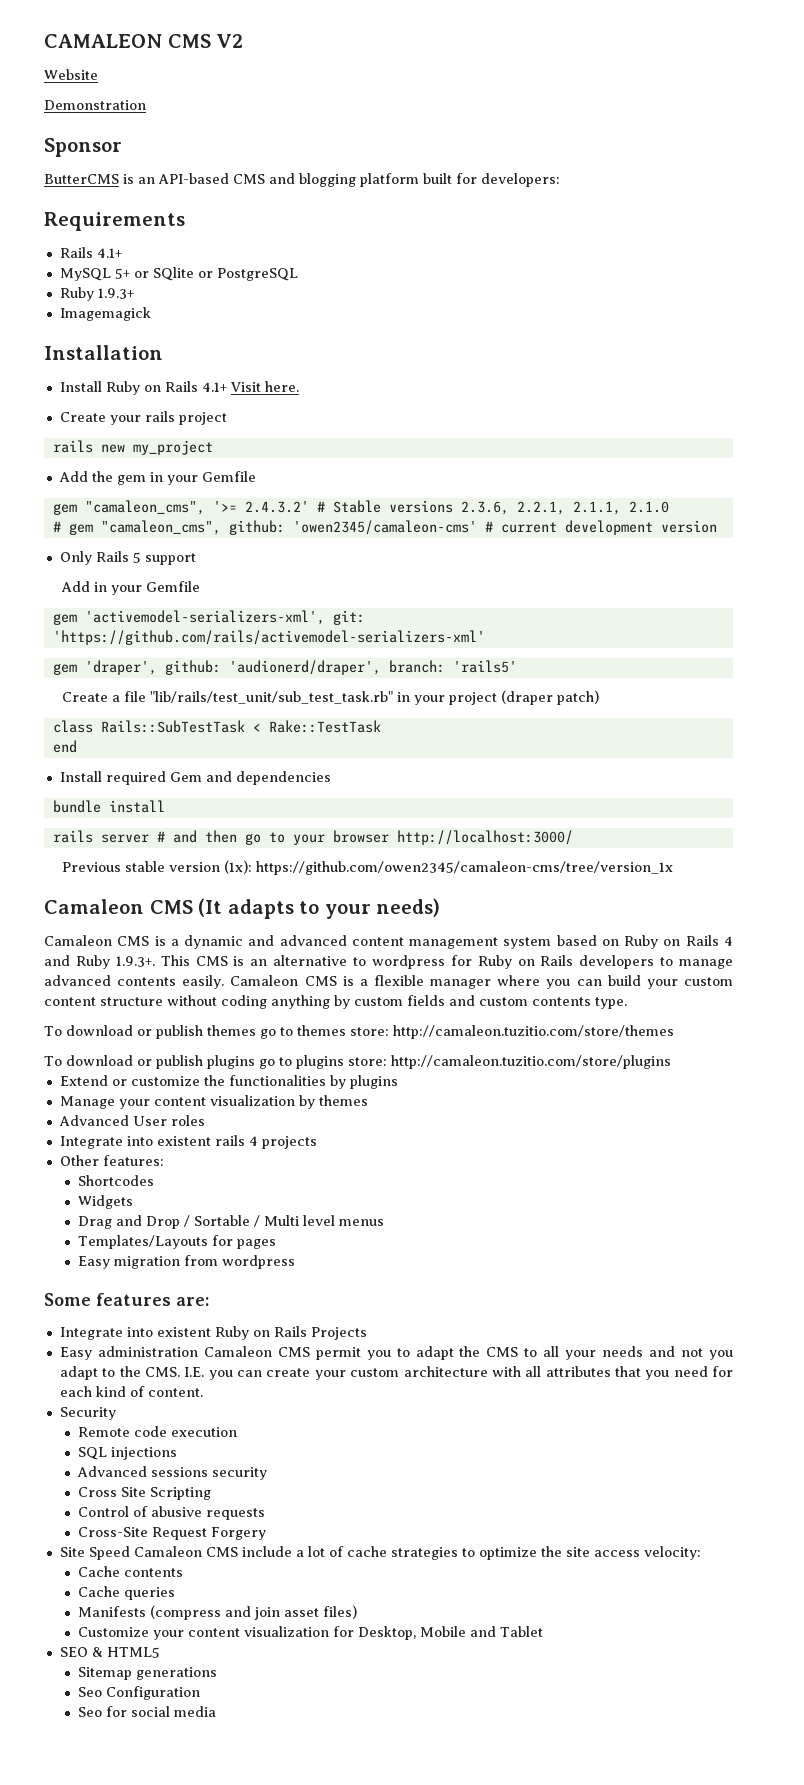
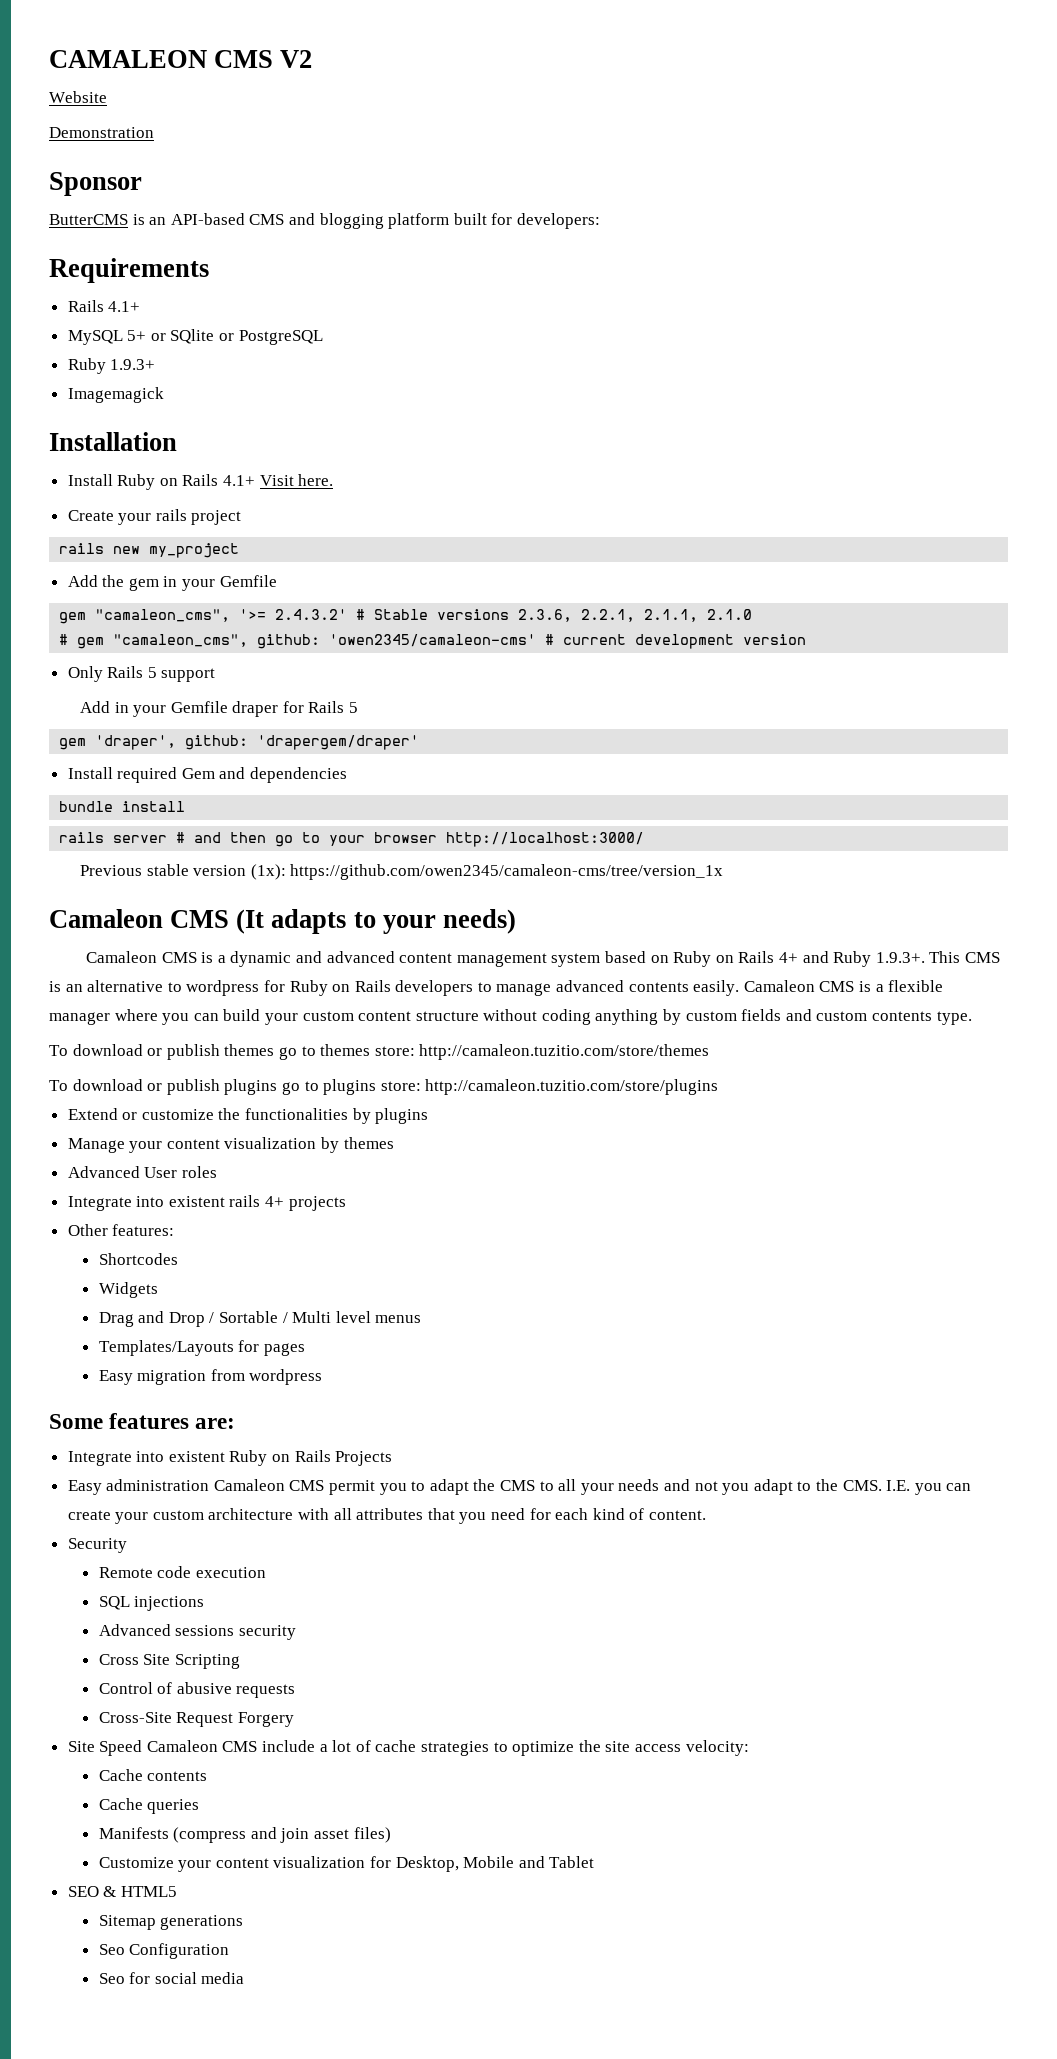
- Add in your Gemfile
- gem 'activemodel-serializers-xml', git: 'https://github.com/rails/activemodel-serializers-xml'
+ Add in your Gemfile draper for Rails 5
- gem 'draper', github: 'audionerd/draper', branch: 'rails5'
- Create a file "lib/rails/test_unit/sub_test_task.rb" in your project (draper patch)
- class Rails::SubTestTask < Rake::TestTask
- end
+ gem 'draper', github: 'drapergem/draper'
- Camaleon CMS is a dynamic and advanced content management system based on Ruby on Rails 4 and Ruby 1.9.3+. This CMS is an alternative to wordpress for Ruby on Rails developers to manage advanced contents easily.
+ Camaleon CMS is a dynamic and advanced content management system based on Ruby on Rails 4+ and Ruby 1.9.3+. This CMS is an alternative to wordpress for Ruby on Rails developers to manage advanced contents easily.
- Integrate into existent rails 4 projects
+ Integrate into existent rails 4+ projects

